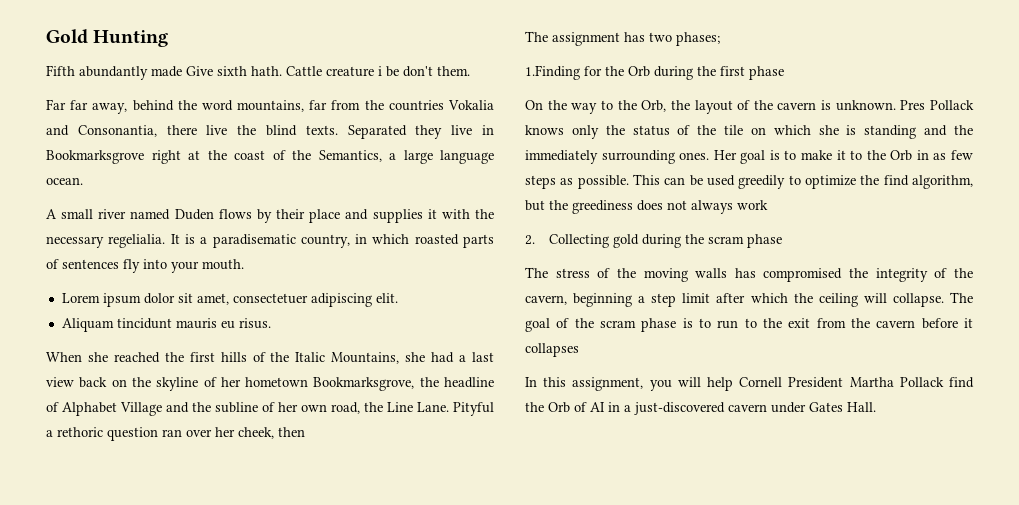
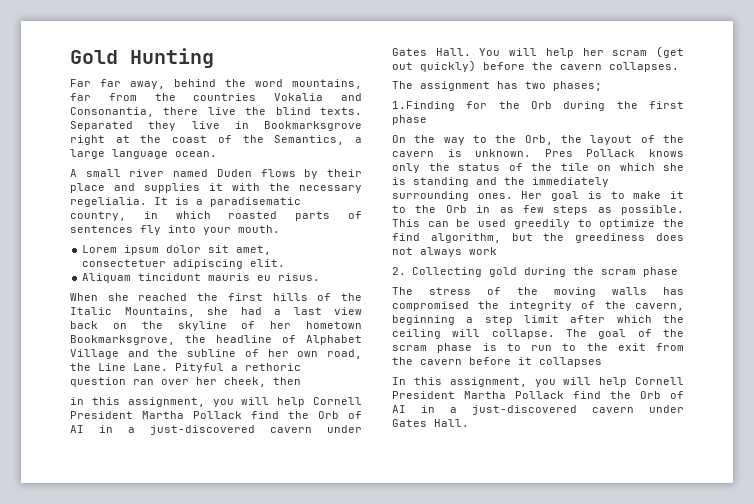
- Fifth abundantly made Give sixth hath. Cattle creature i be don't them.
+ in this assignment, you will help Cornell President Martha Pollack find the Orb of AI in a just-discovered cavern under Gates Hall. You will help her scram (get out quickly) before the cavern collapses.

